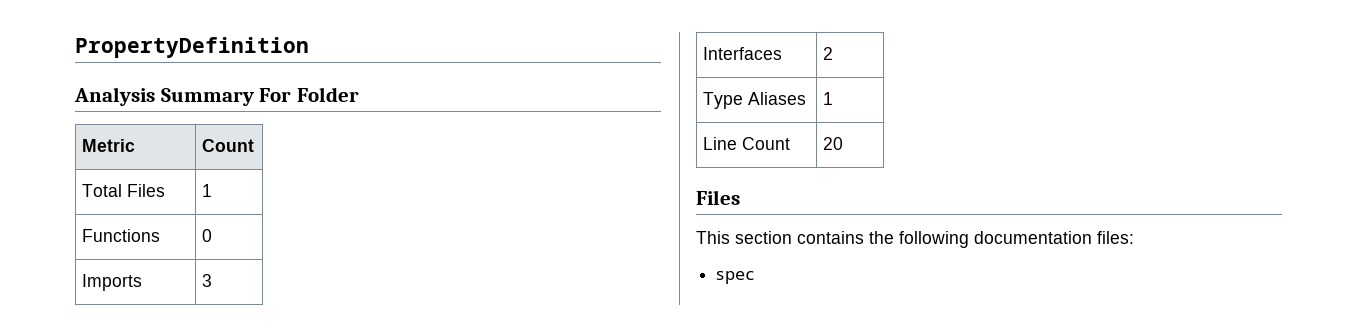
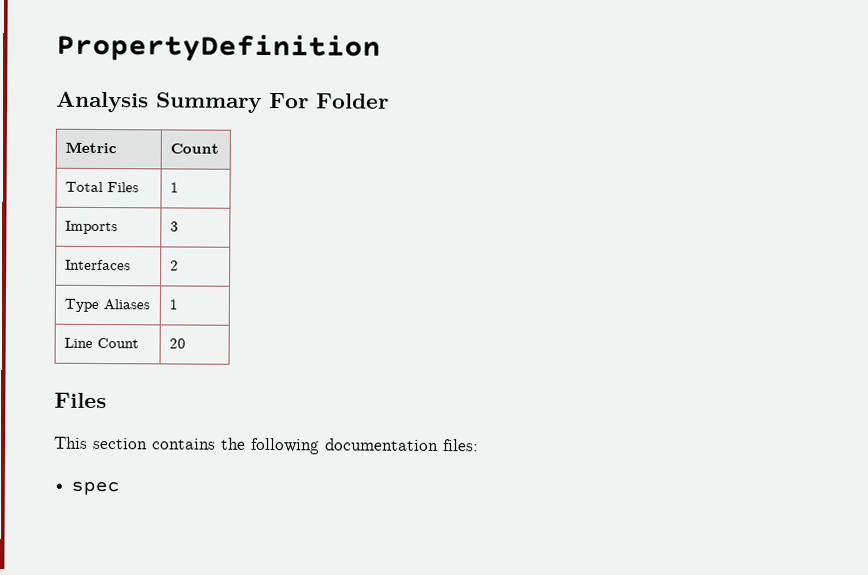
- Functions | 0

